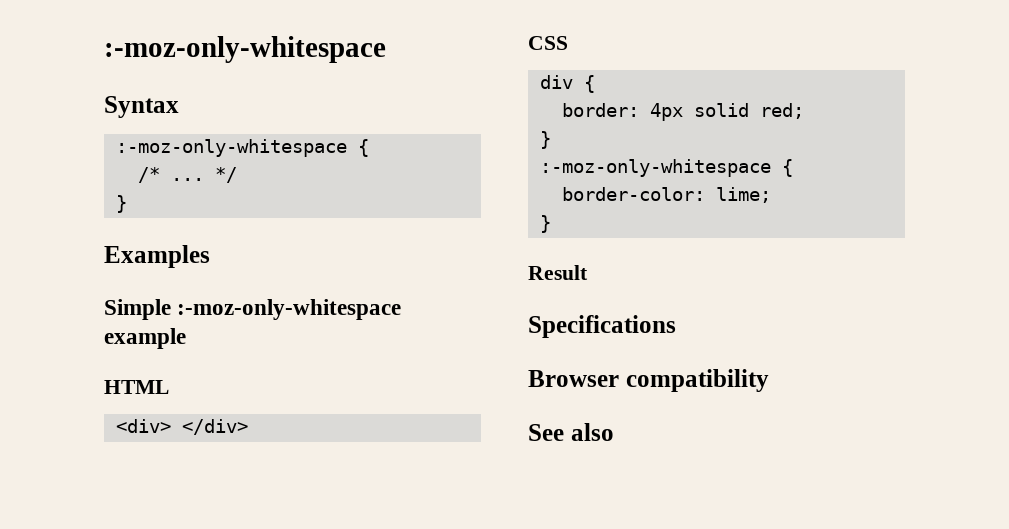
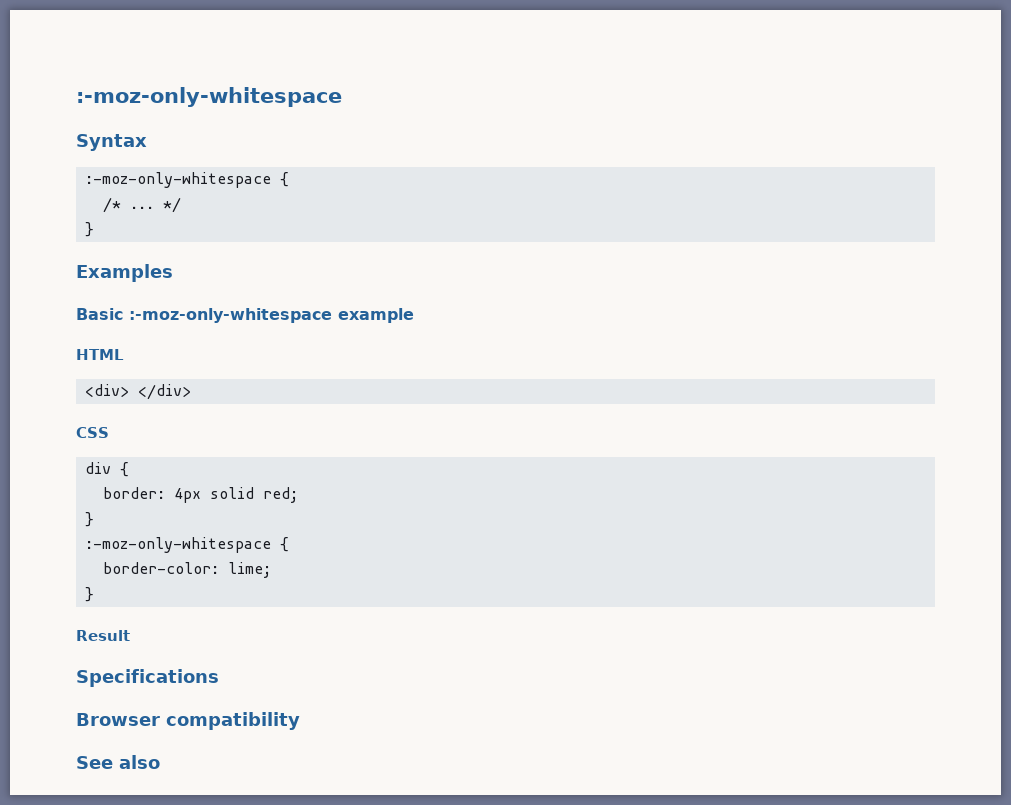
- Simple :-moz-only-whitespace example
+ Basic :-moz-only-whitespace example

